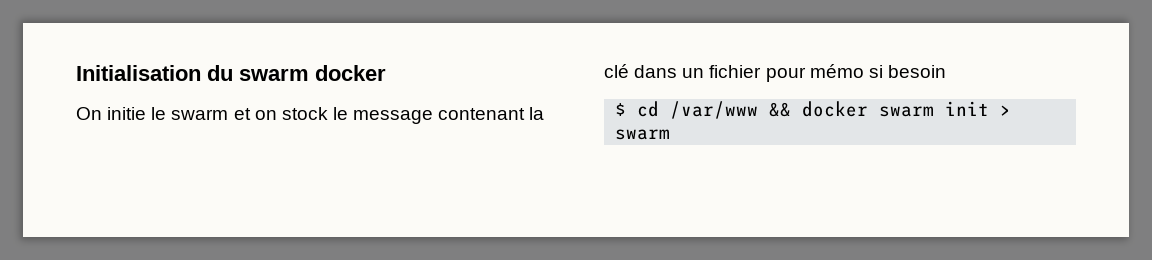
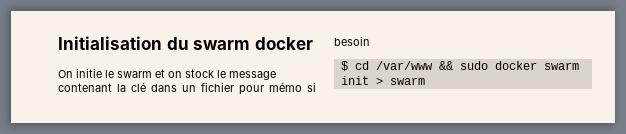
- $ cd /var/www && docker swarm init > swarm
+ $ cd /var/www && sudo docker swarm init > swarm

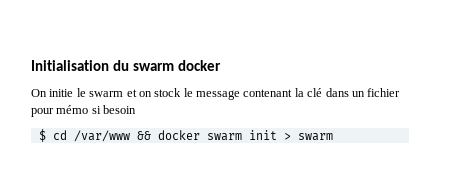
- $ cd /var/www && sudo docker swarm init > swarm
+ $ cd /var/www && docker swarm init > swarm

